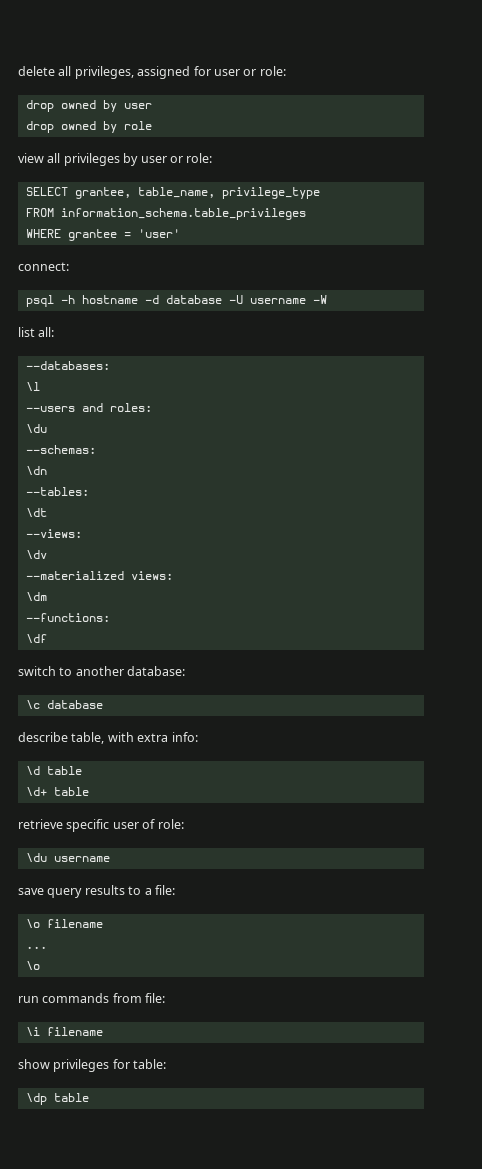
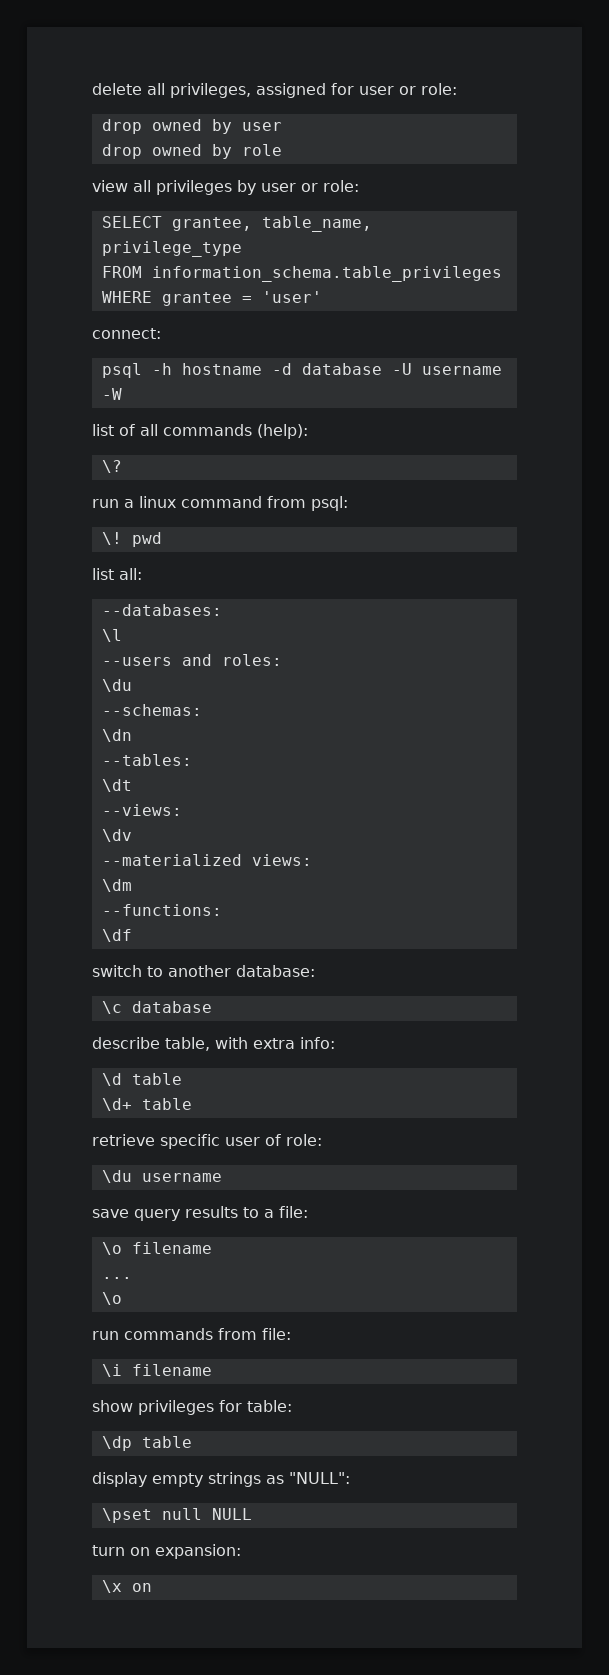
+ list of all commands (help):
+ \?
+ run a linux command from psql:
+ \! pwd
+ display empty strings as "NULL":
+ \pset null NULL
+ turn on expansion:
+ \x on

